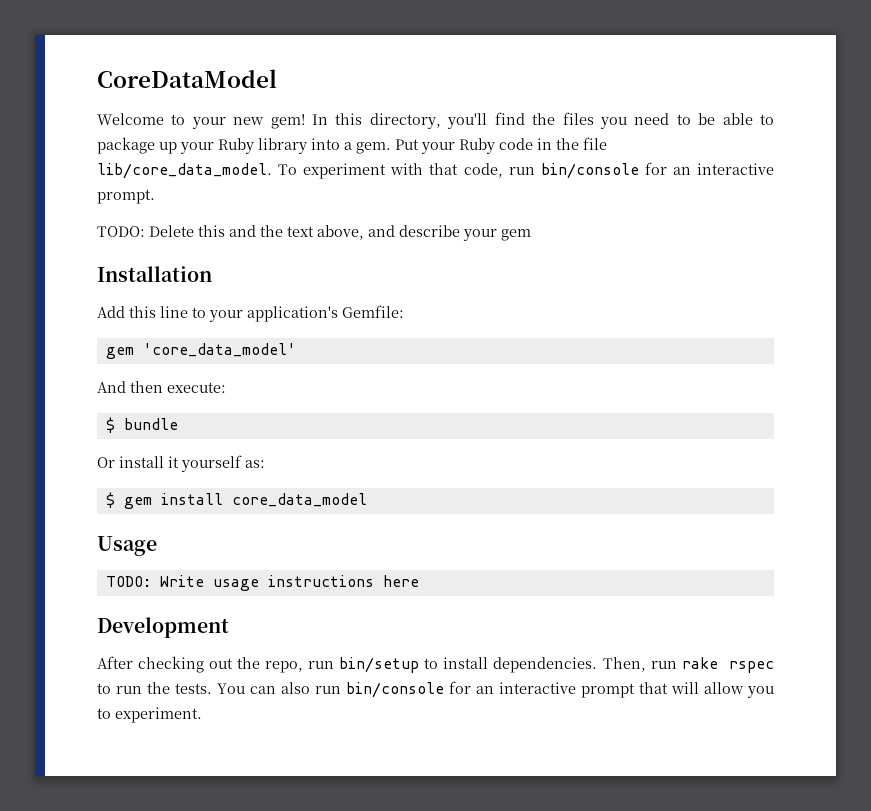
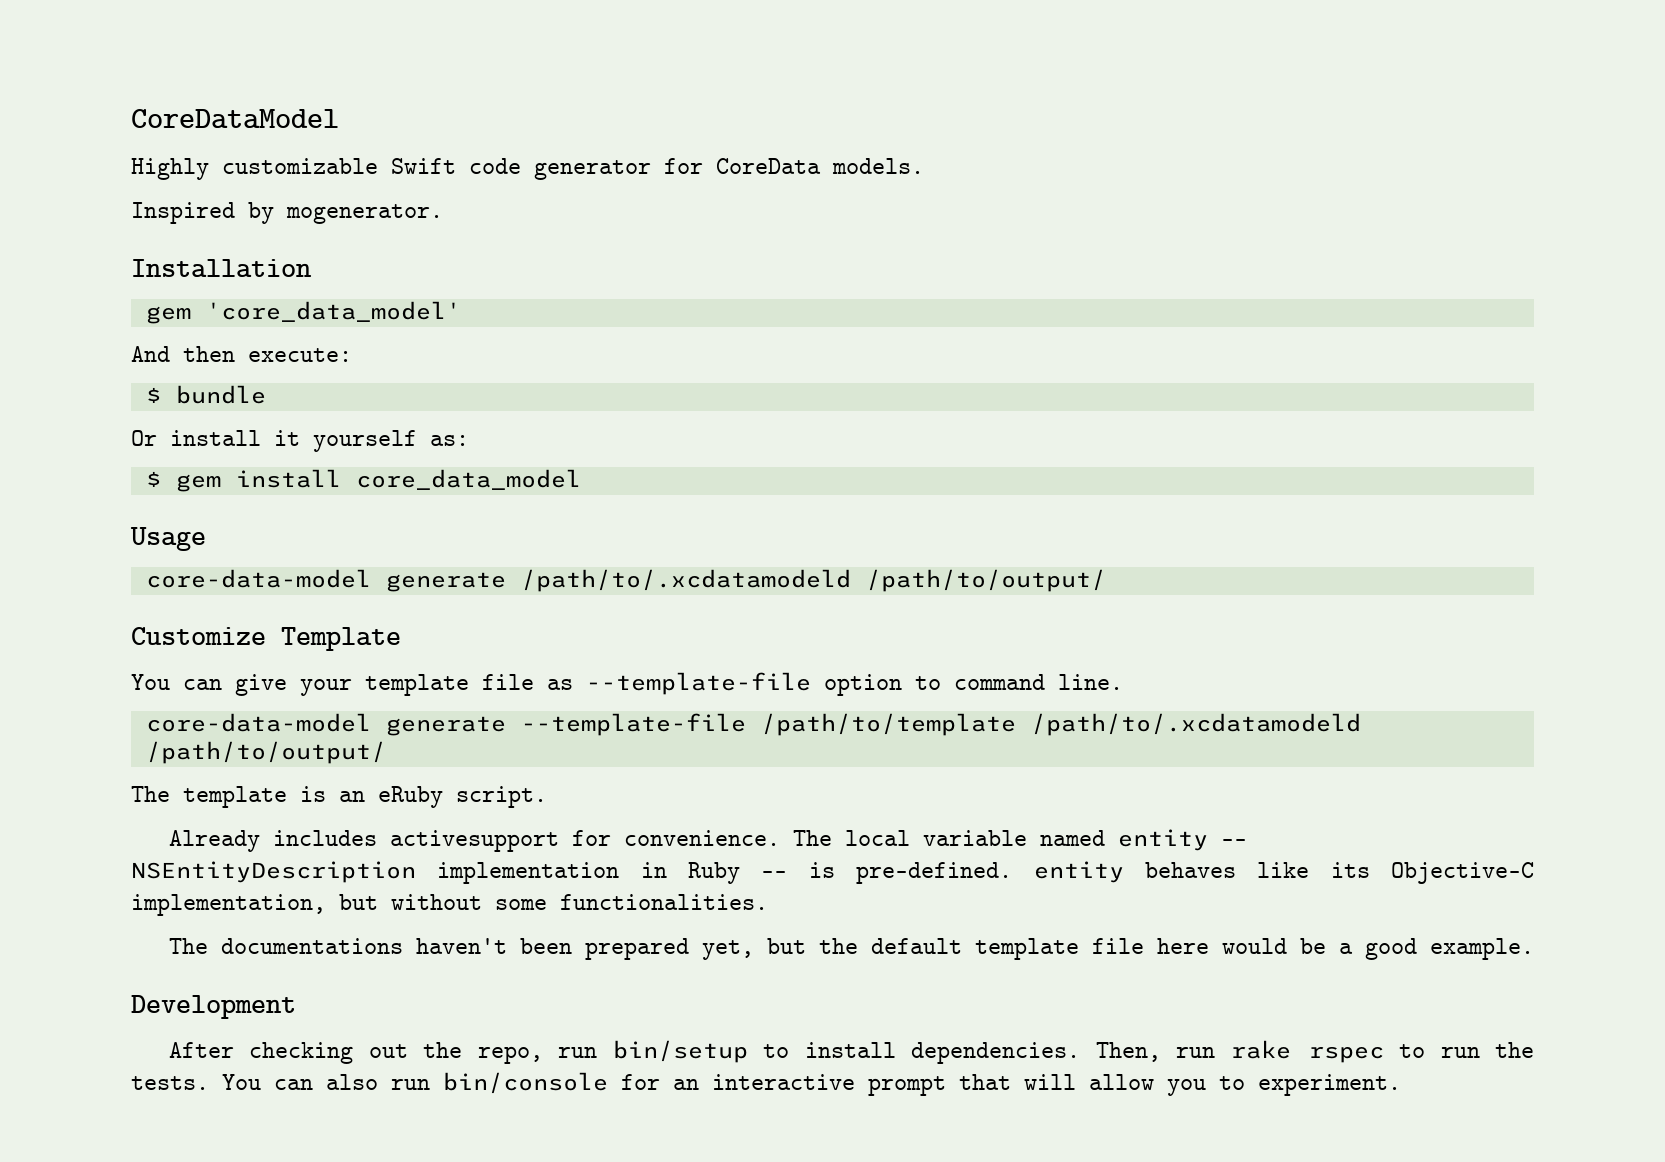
- Welcome to your new gem! In this directory, you'll find the files you need to be able to package up your Ruby library into a gem. Put your Ruby code in the file lib/core_data_model. To experiment with that code, run bin/console for an interactive prompt.
- TODO: Delete this and the text above, and describe your gem
+ Highly customizable Swift code generator for CoreData models.
+ Inspired by mogenerator.
  Installation
- Add this line to your application's Gemfile:
- TODO: Write usage instructions here
+ core-data-model generate /path/to/.xcdatamodeld /path/to/output/
+ Customize Template
+ You can give your template file as --template-file option to command line.
+ core-data-model generate --template-file /path/to/template /path/to/.xcdatamodeld /path/to/output/
+ The template is an eRuby script.
+ Already includes activesupport for convenience. The local variable named entity -- NSEntityDescription implementation in Ruby -- is pre-defined. entity behaves like its Objective-C implementation, but without some functionalities.
+ The documentations haven't been prepared yet, but the default template file here would be a good example.

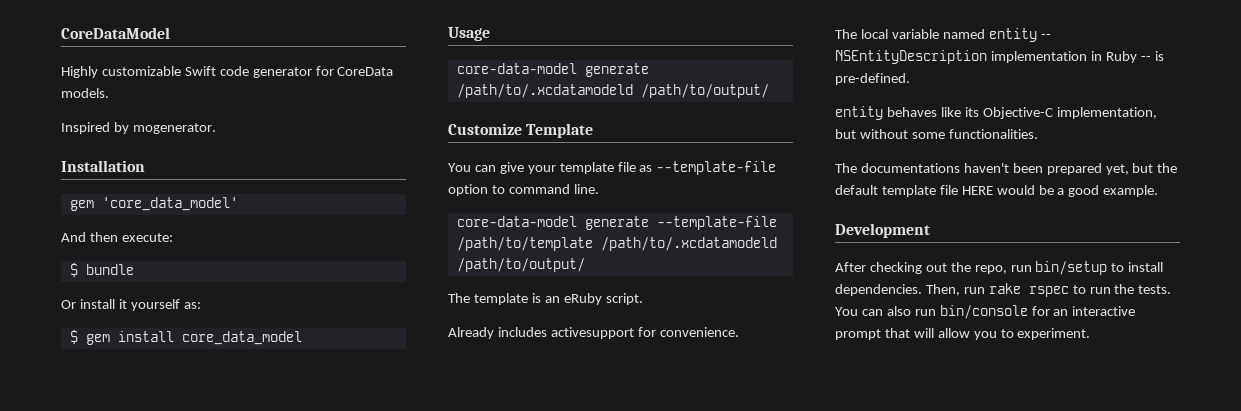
- Already includes activesupport for convenience. The local variable named entity -- NSEntityDescription implementation in Ruby -- is pre-defined. entity behaves like its Objective-C implementation, but without some functionalities.
+ Already includes activesupport for convenience.
+ The local variable named entity -- NSEntityDescription implementation in Ruby -- is pre-defined.
+ entity behaves like its Objective-C implementation, but without some functionalities.
- The documentations haven't been prepared yet, but the default template file here would be a good example.
+ The documentations haven't been prepared yet, but the default template file HERE would be a good example.

